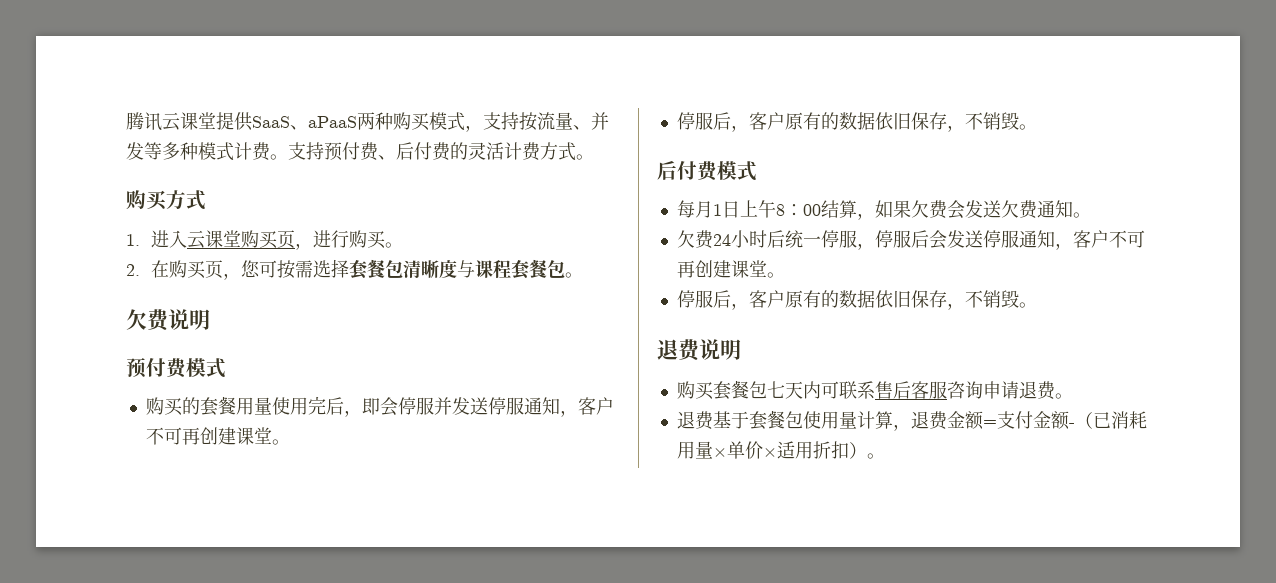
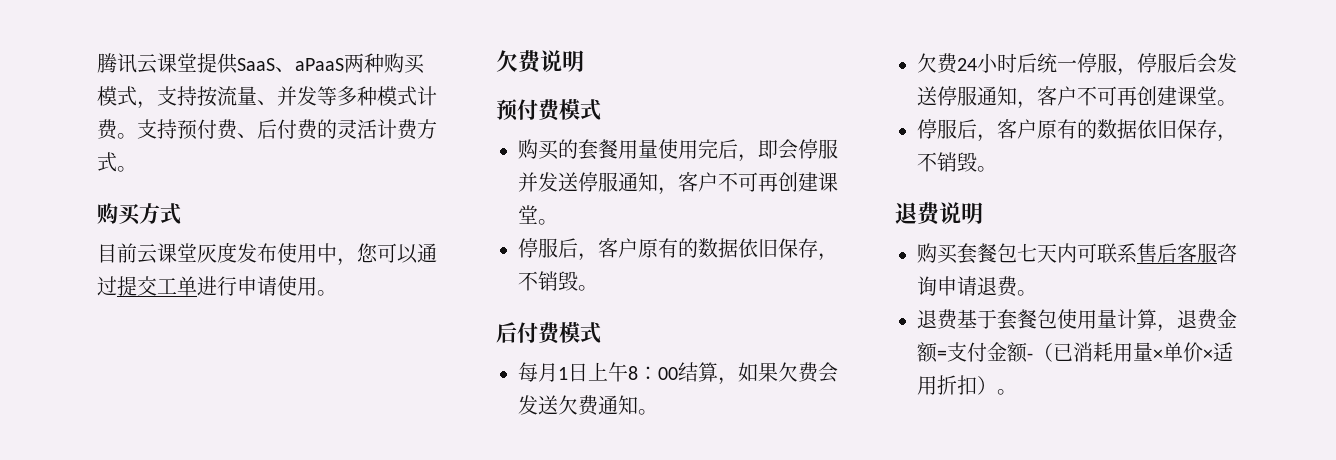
- 1.进入云课堂购买页，进行购买。
- 2.在购买页，您可按需选择套餐包清晰度与课程套餐包。
+ 目前云课堂灰度发布使用中，您可以通过提交工单进行申请使用。

